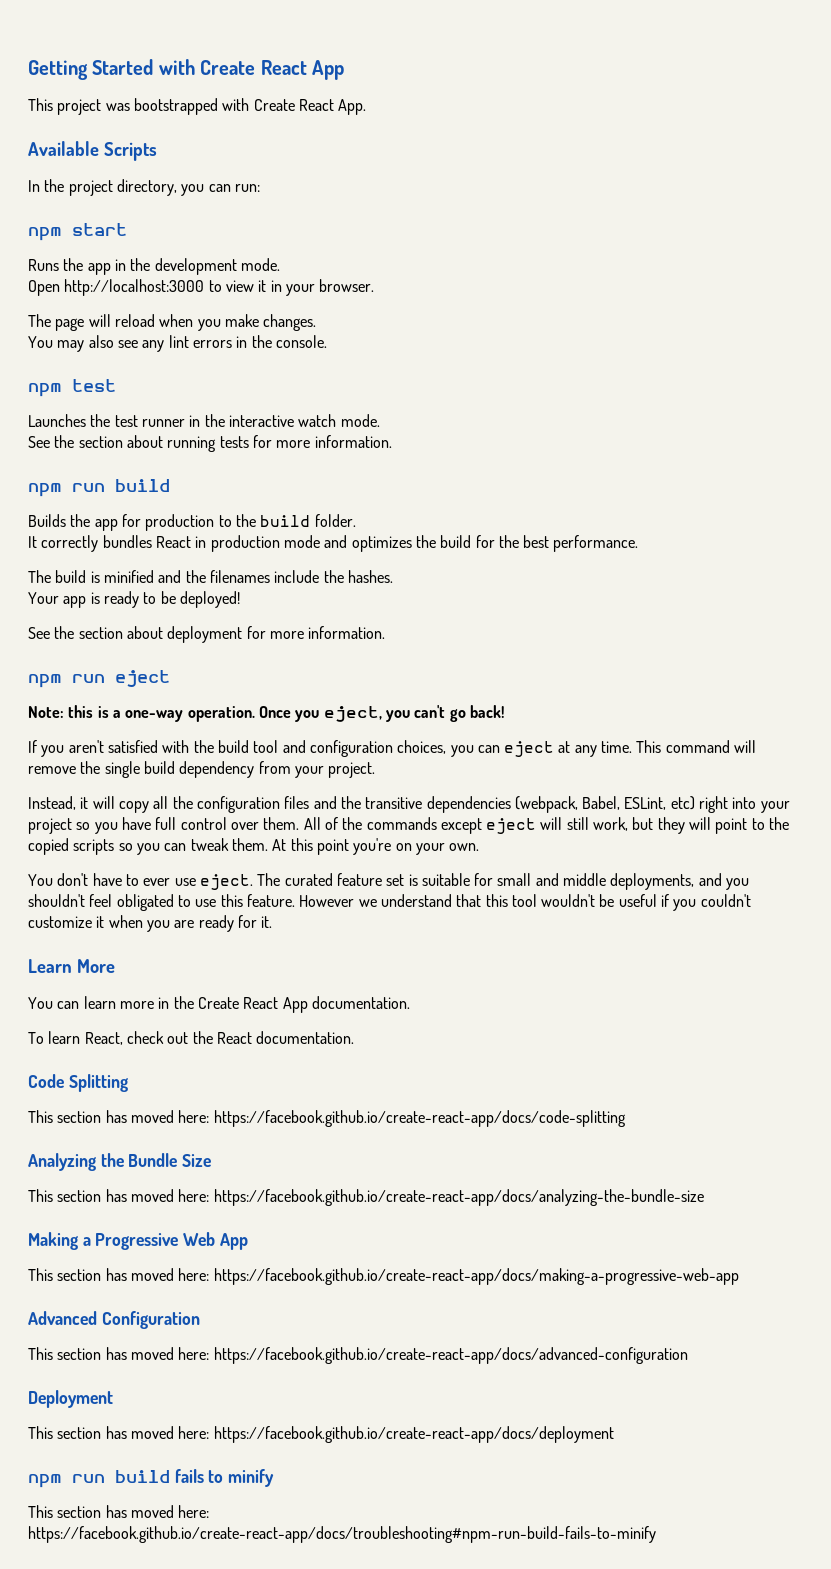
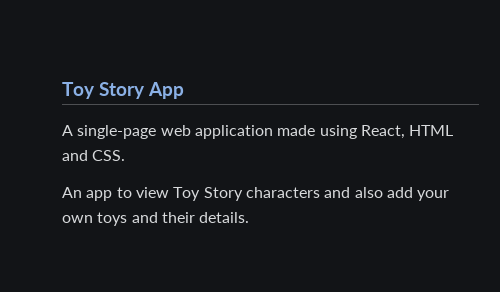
- Getting Started with Create React App
- This project was bootstrapped with Create React App.
- Available Scripts
- In the project directory, you can run:
- npm start
- Runs the app in the development mode.
- Open http://localhost:3000 to view it in your browser.
- The page will reload when you make changes.
- You may also see any lint errors in the console.
- npm test
- Launches the test runner in the interactive watch mode.
- See the section about running tests for more information.
- npm run build
- Builds the app for production to the build folder.
- It correctly bundles React in production mode and optimizes the build for the best performance.
- The build is minified and the filenames include the hashes.
- Your app is ready to be deployed!
- See the section about deployment for more information.
- npm run eject
- Note: this is a one-way operation. Once you eject, you can't go back!
- If you aren't satisfied with the build tool and configuration choices, you can eject at any time. This command will remove the single build dependency from your project.
- Instead, it will copy all the configuration files and the transitive dependencies (webpack, Babel, ESLint, etc) right into your project so you have full control over them. All of the commands except eject will still work, but they will point to the copied scripts so you can tweak them. At this point you're on your own.
- You don't have to ever use eject. The curated feature set is suitable for small and middle deployments, and you shouldn't feel obligated to use this feature. However we understand that this tool wouldn't be useful if you couldn't customize it when you are ready for it.
- Learn More
- You can learn more in the Create React App documentation.
- To learn React, check out the React documentation.
- Code Splitting
- This section has moved here: https://facebook.github.io/create-react-app/docs/code-splitting
- Analyzing the Bundle Size
- This section has moved here: https://facebook.github.io/create-react-app/docs/analyzing-the-bundle-size
- Making a Progressive Web App
- This section has moved here: https://facebook.github.io/create-react-app/docs/making-a-progressive-web-app
- Advanced Configuration
- This section has moved here: https://facebook.github.io/create-react-app/docs/advanced-configuration
- Deployment
- This section has moved here: https://facebook.github.io/create-react-app/docs/deployment
- npm run build fails to minify
- This section has moved here: https://facebook.github.io/create-react-app/docs/troubleshooting#npm-run-build-fails-to-minify
+ Toy Story App
+ A single-page web application made using React, HTML and CSS.
+ An app to view Toy Story characters and also add your own toys and their details.

